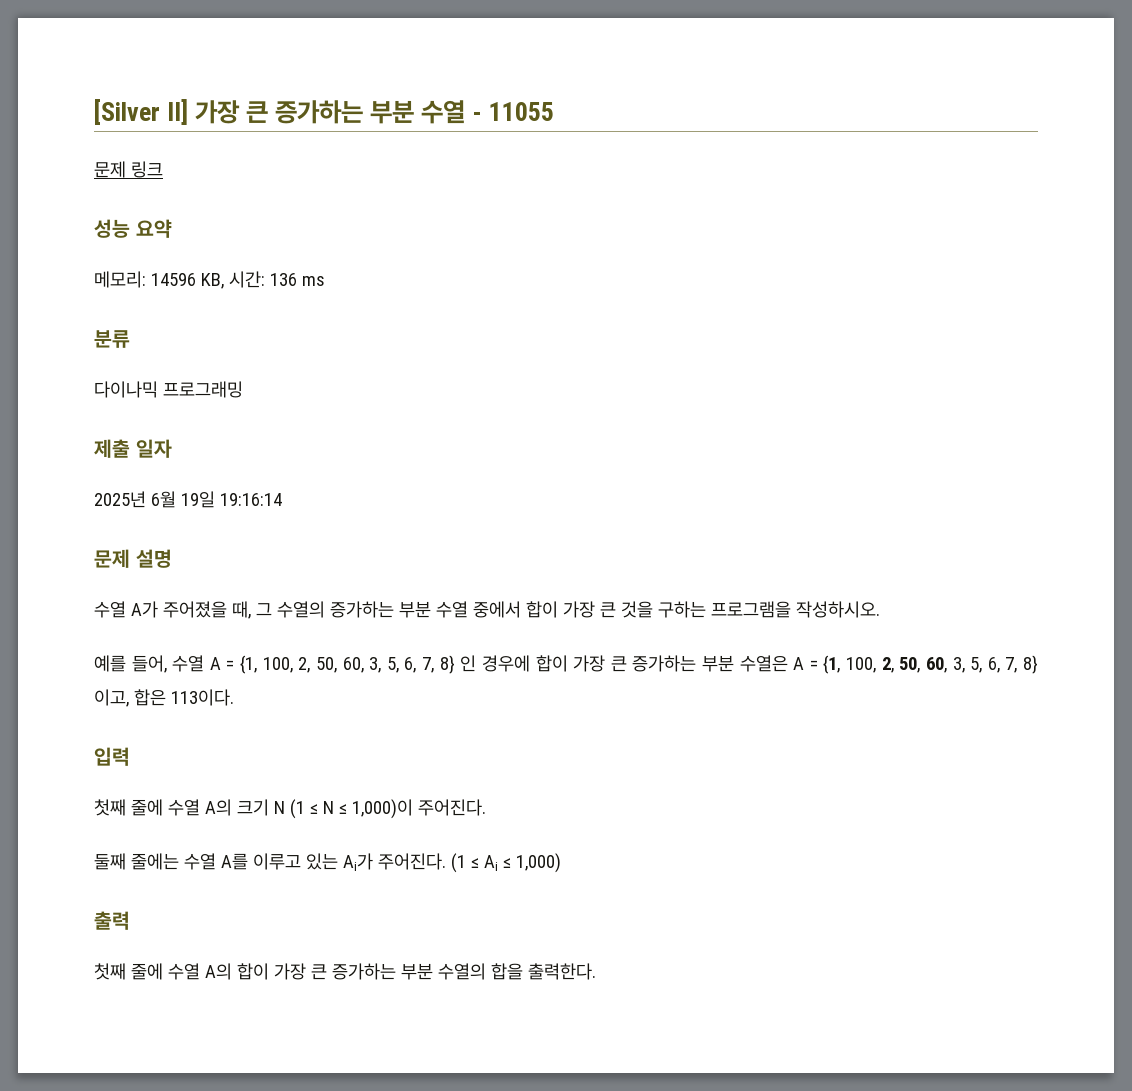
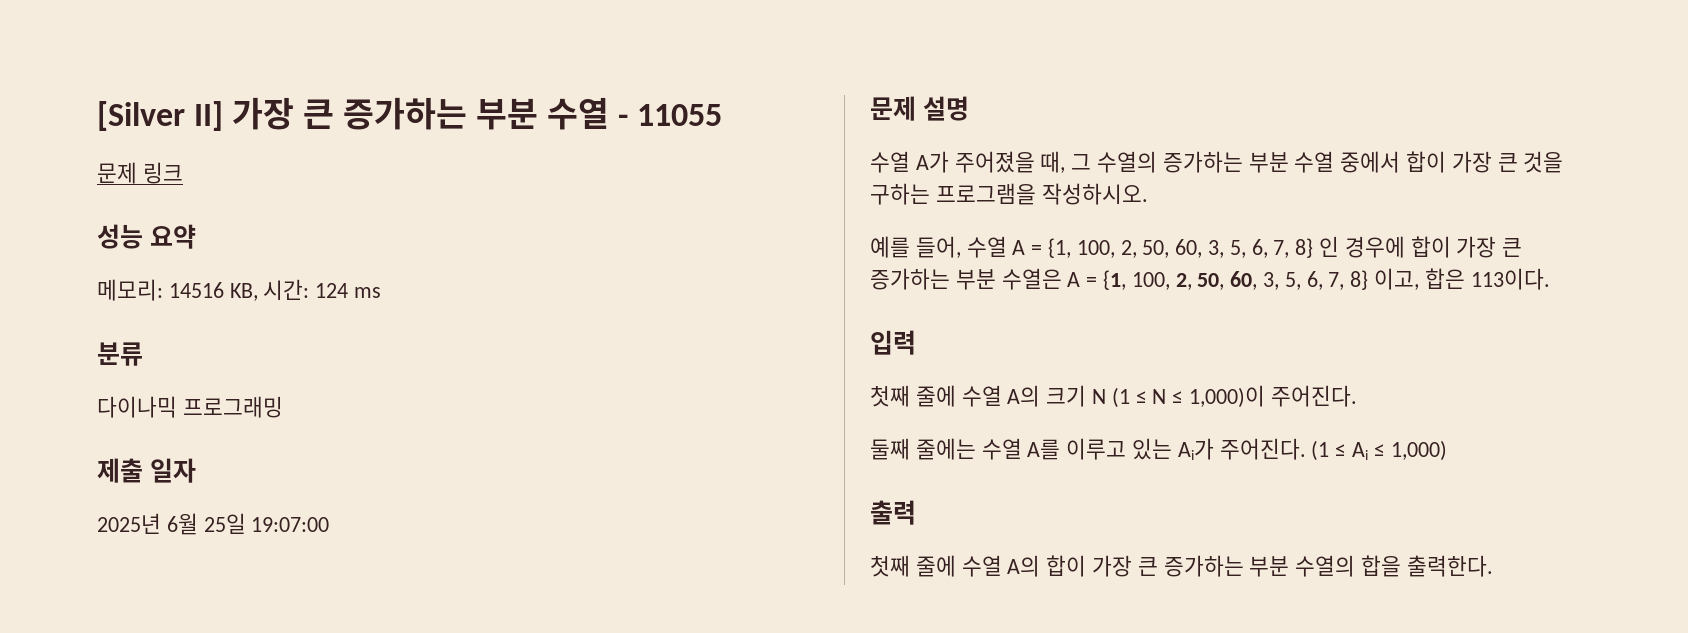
- 메모리: 14596 KB, 시간: 136 ms
+ 메모리: 14516 KB, 시간: 124 ms
- 2025년 6월 19일 19:16:14
+ 2025년 6월 25일 19:07:00

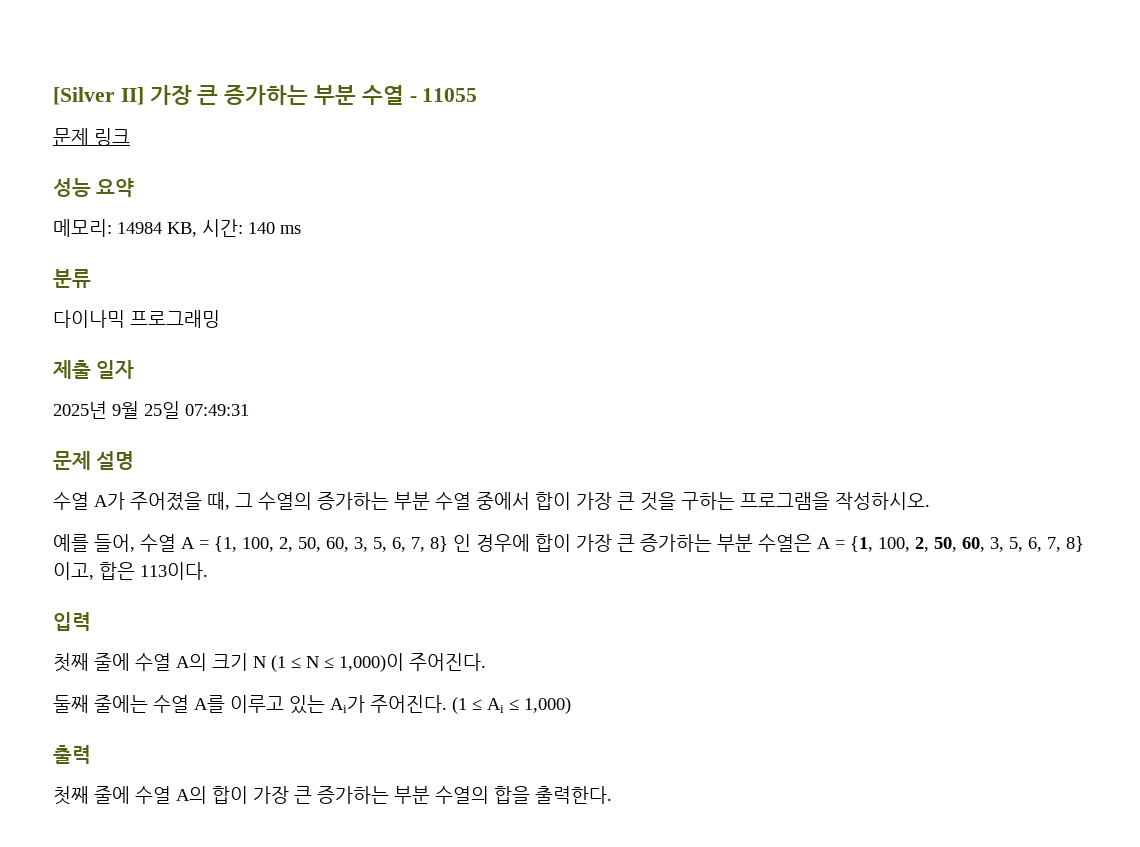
- 메모리: 14516 KB, 시간: 124 ms
+ 메모리: 14984 KB, 시간: 140 ms
- 2025년 6월 25일 19:07:00
+ 2025년 9월 25일 07:49:31

